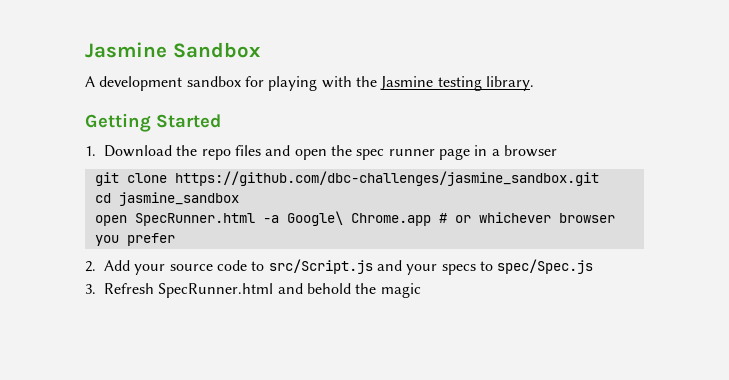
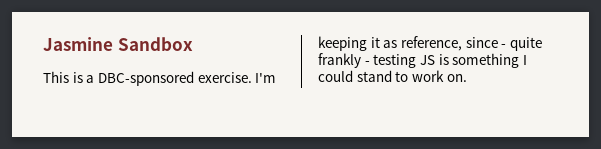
- A development sandbox for playing with the Jasmine testing library.
- Getting Started
- 1. Download the repo files and open the spec runner page in a browser
- git clone https://github.com/dbc-challenges/jasmine_sandbox.git
- cd jasmine_sandbox
- open SpecRunner.html -a Google\ Chrome.app # or whichever browser you prefer
- 2. Add your source code to src/Script.js and your specs to spec/Spec.js
- 3. Refresh SpecRunner.html and behold the magic
+ This is a DBC-sponsored exercise. I'm keeping it as reference, since - quite frankly - testing JS is something I could stand to work on.

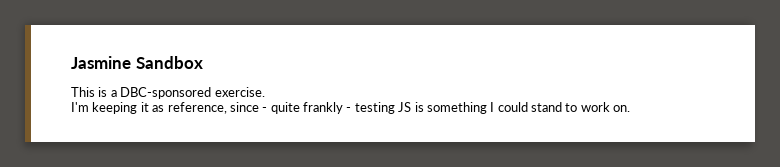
- This is a DBC-sponsored exercise. I'm keeping it as reference, since - quite frankly - testing JS is something I could stand to work on.
+ This is a DBC-sponsored exercise.
+ I'm keeping it as reference, since - quite frankly - testing JS is something I could stand to work on.

